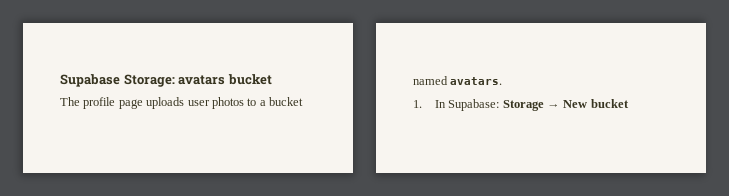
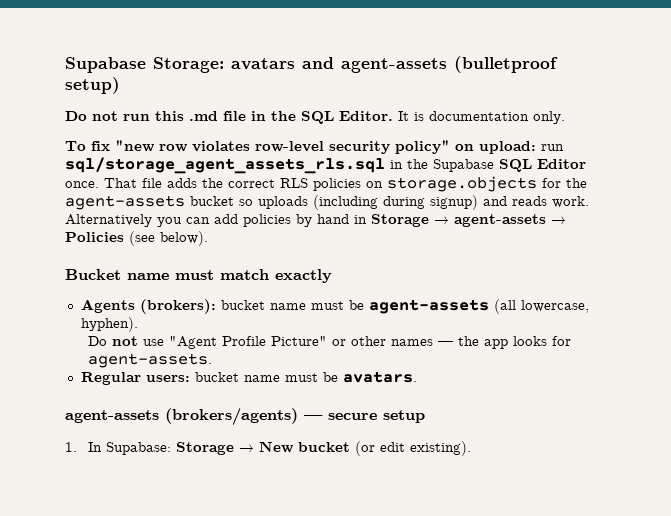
- Supabase Storage: avatars bucket
- The profile page uploads user photos to a bucket named avatars.
+ Supabase Storage: avatars and agent-assets (bulletproof setup)
+ Do not run this .md file in the SQL Editor. It is documentation only.
+ To fix "new row violates row-level security policy" on upload: run sql/storage_agent_assets_rls.sql in the Supabase SQL Editor once. That file adds the correct RLS policies on storage.objects for the agent-assets bucket so uploads (including during signup) and reads work. Alternatively you can add policies by hand in Storage → agent-assets → Policies (see below).
+ Bucket name must match exactly
+ Agents (brokers): bucket name must be agent-assets (all lowercase, hyphen).
+ Do not use "Agent Profile Picture" or other names — the app looks for agent-assets.
+ Regular users: bucket name must be avatars.
+ agent-assets (brokers/agents) — secure setup
- 1. In Supabase: Storage → New bucket
+ 1. In Supabase: Storage → New bucket (or edit existing).

